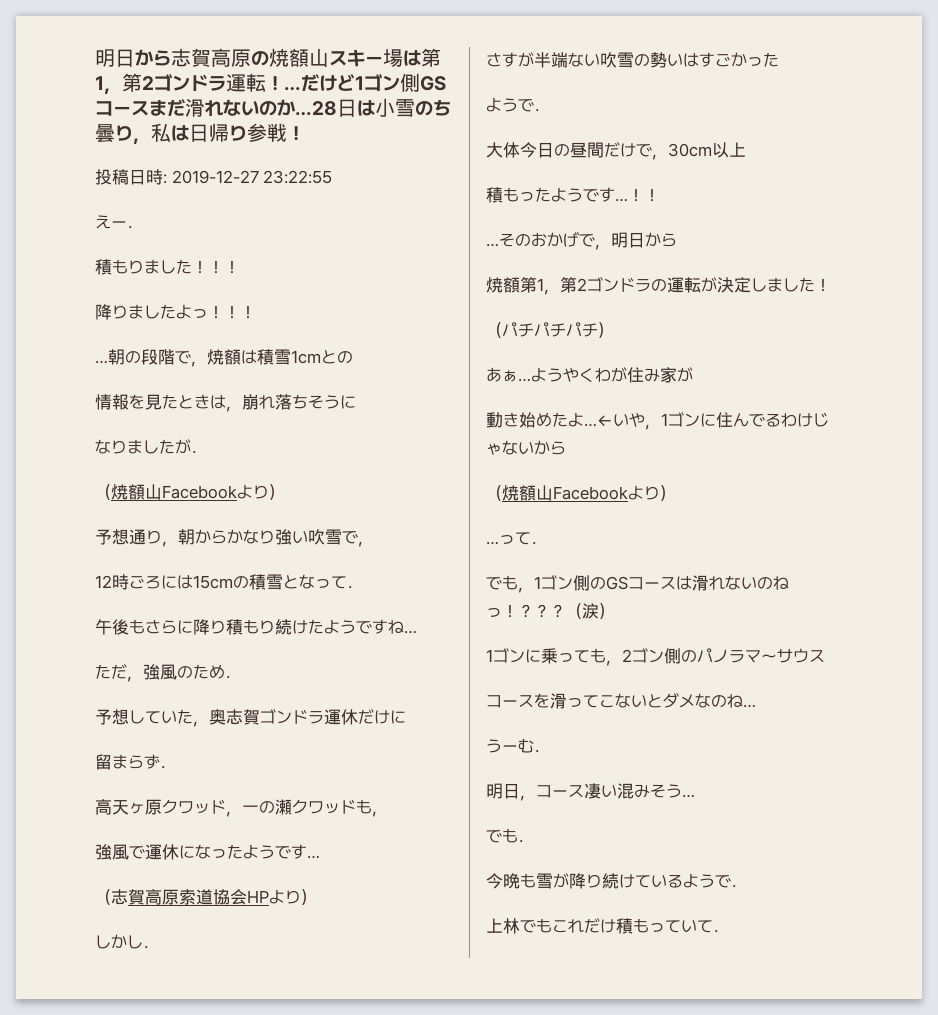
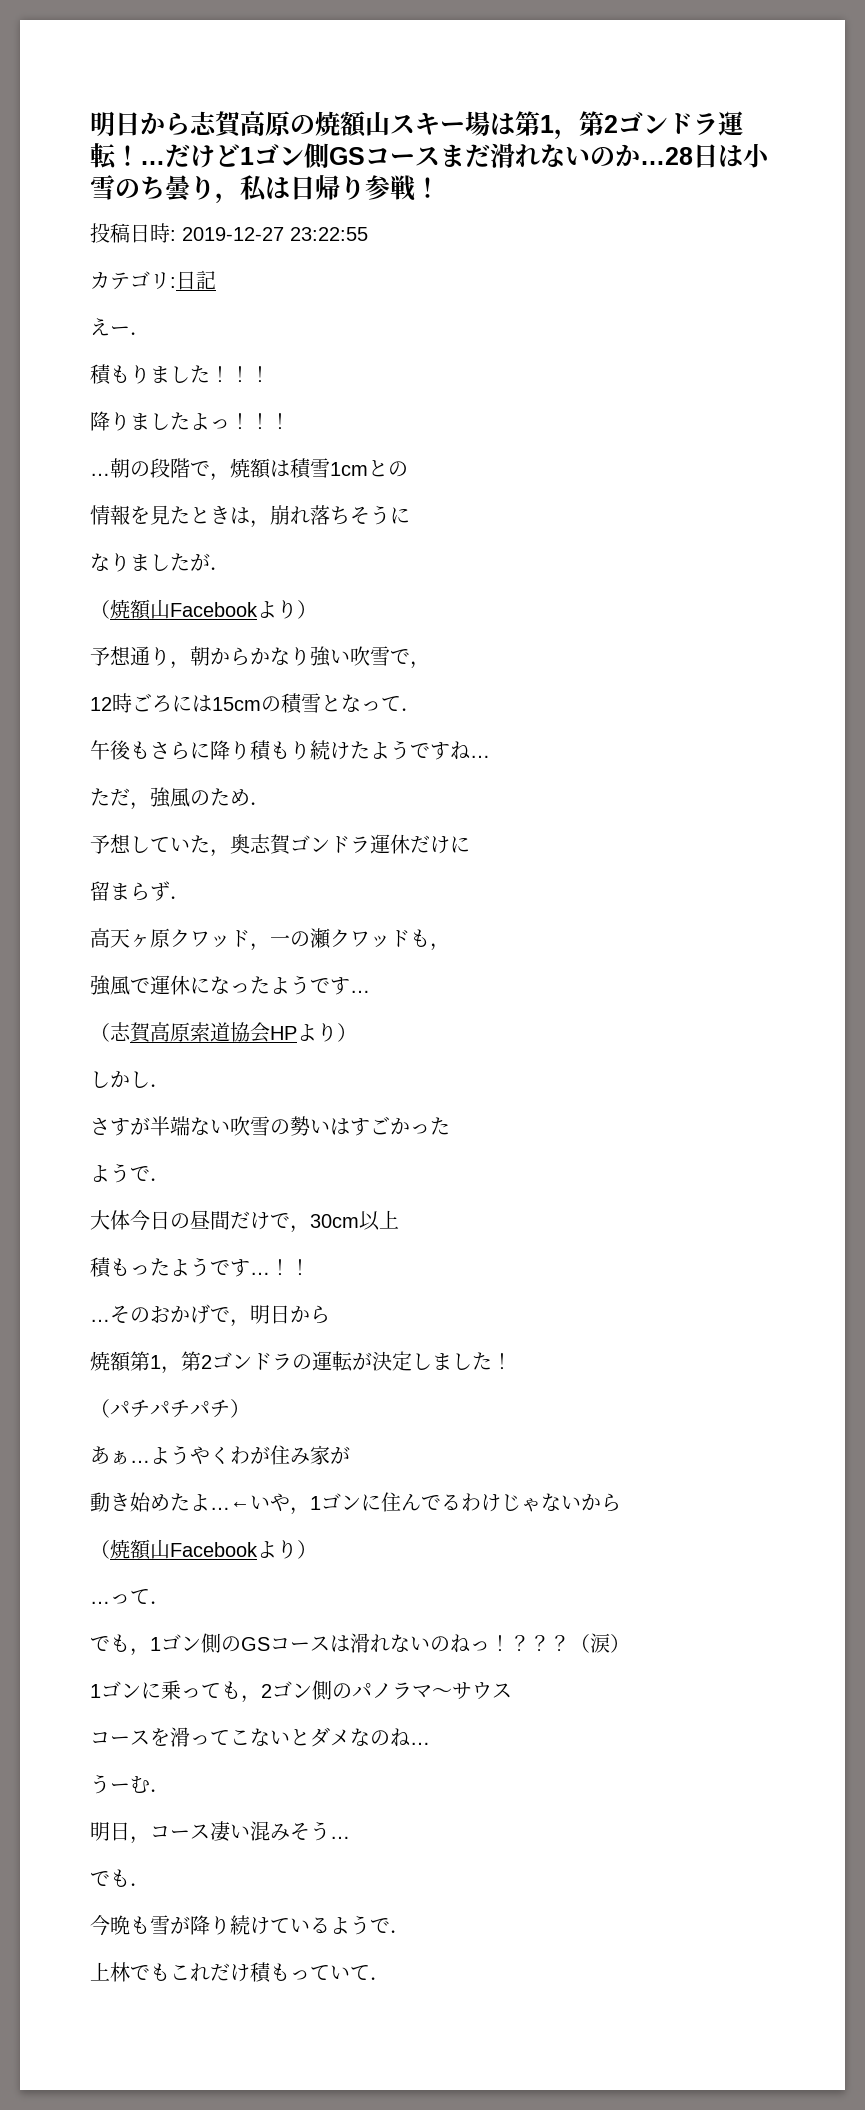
+ カテゴリ:日記

